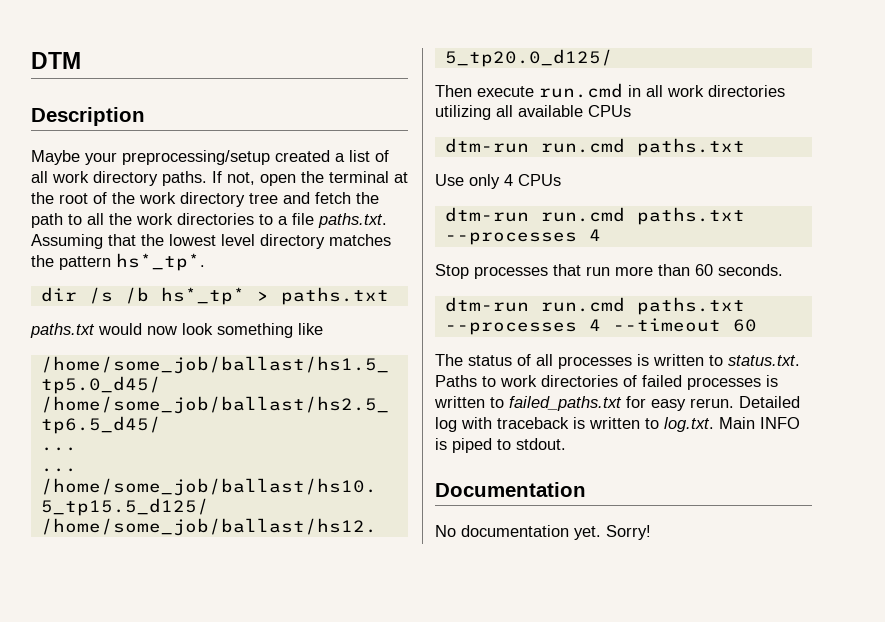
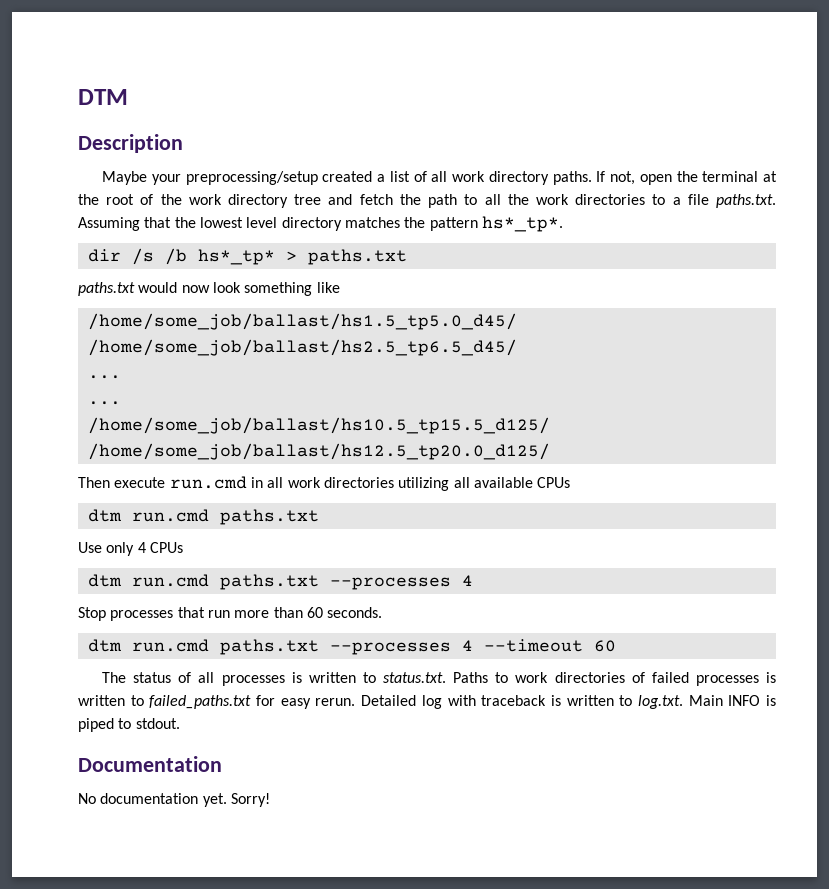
  Then execute run.cmd in all work directories utilizing all available CPUs
- dtm-run run.cmd paths.txt
+ dtm run.cmd paths.txt
  Use only 4 CPUs
- dtm-run run.cmd paths.txt --processes 4
+ dtm run.cmd paths.txt --processes 4
- dtm-run run.cmd paths.txt --processes 4 --timeout 60
+ dtm run.cmd paths.txt --processes 4 --timeout 60

